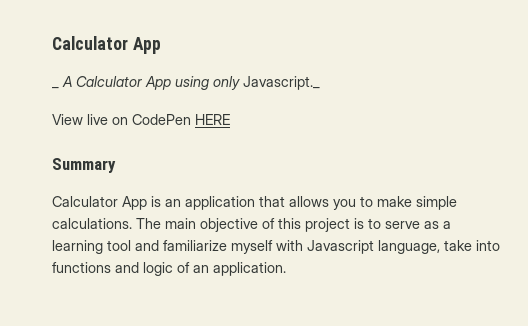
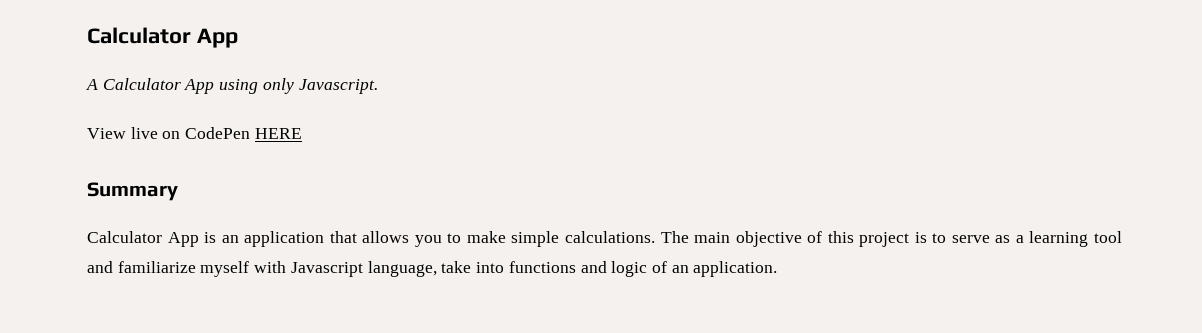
- _ A Calculator App using only Javascript._
+ A Calculator App using only Javascript.

